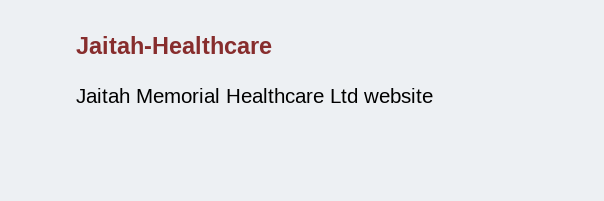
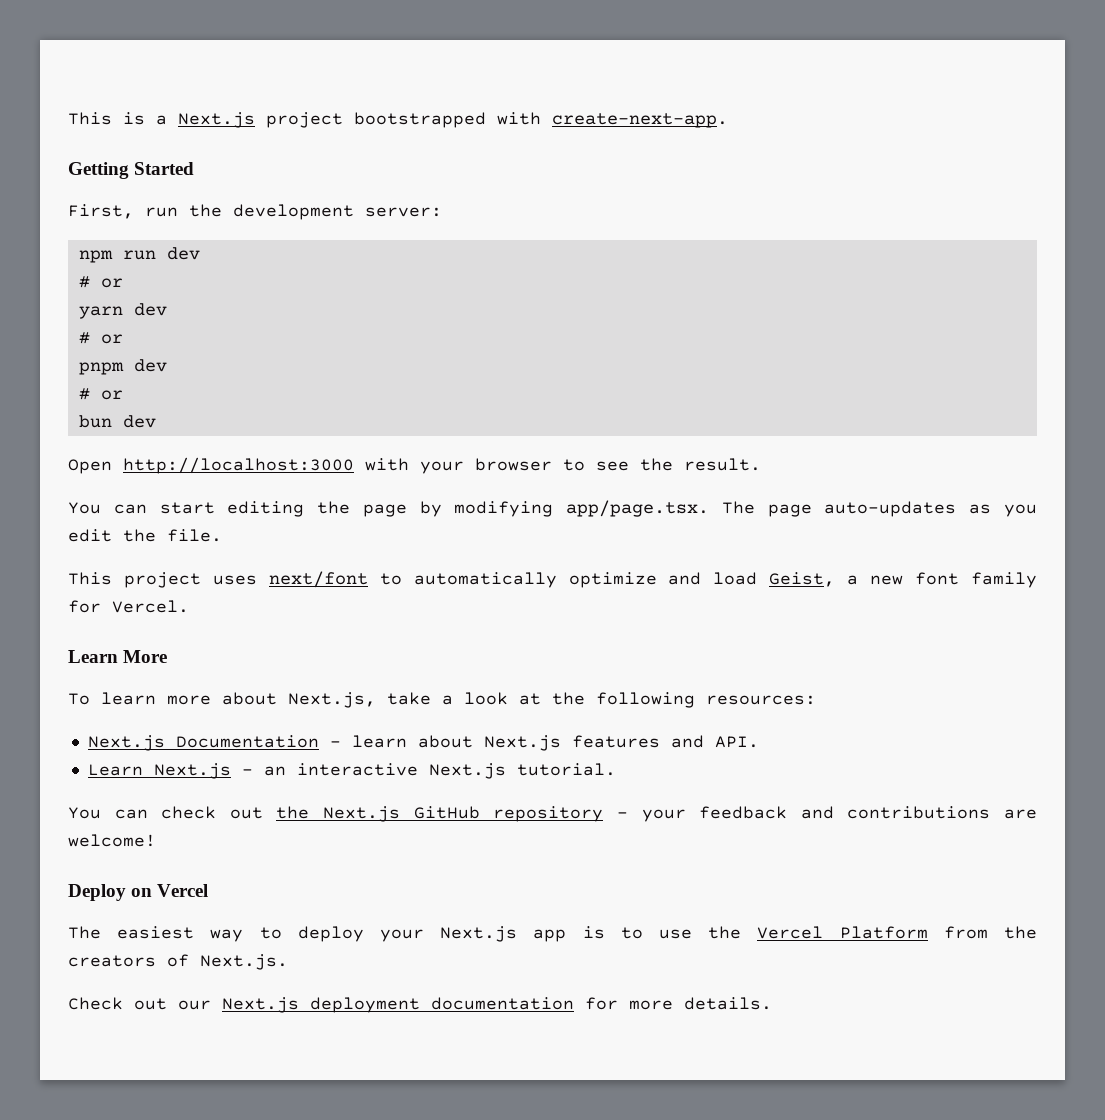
- Jaitah-Healthcare
- Jaitah Memorial Healthcare Ltd website
+ This is a Next.js project bootstrapped with create-next-app.
+ Getting Started
+ First, run the development server:
+ npm run dev
+ # or
+ yarn dev
+ # or
+ pnpm dev
+ # or
+ bun dev
+ Open http://localhost:3000 with your browser to see the result.
+ You can start editing the page by modifying app/page.tsx. The page auto-updates as you edit the file.
+ This project uses next/font to automatically optimize and load Geist, a new font family for Vercel.
+ Learn More
+ To learn more about Next.js, take a look at the following resources:
+ Next.js Documentation - learn about Next.js features and API.
+ Learn Next.js - an interactive Next.js tutorial.
+ You can check out the Next.js GitHub repository - your feedback and contributions are welcome!
+ Deploy on Vercel
+ The easiest way to deploy your Next.js app is to use the Vercel Platform from the creators of Next.js.
+ Check out our Next.js deployment documentation for more details.

